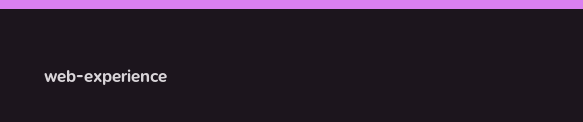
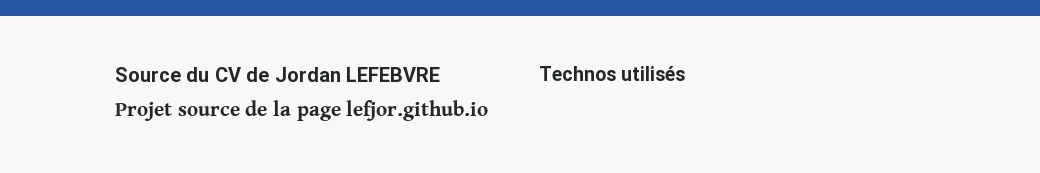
- web-experience
+ Source du CV de Jordan LEFEBVRE
+ Projet source de la page lefjor.github.io
+ Technos utilisés

